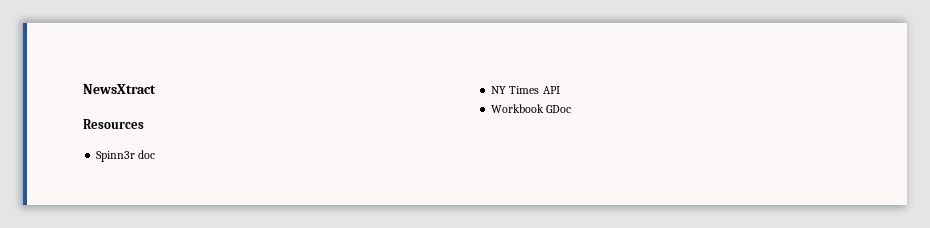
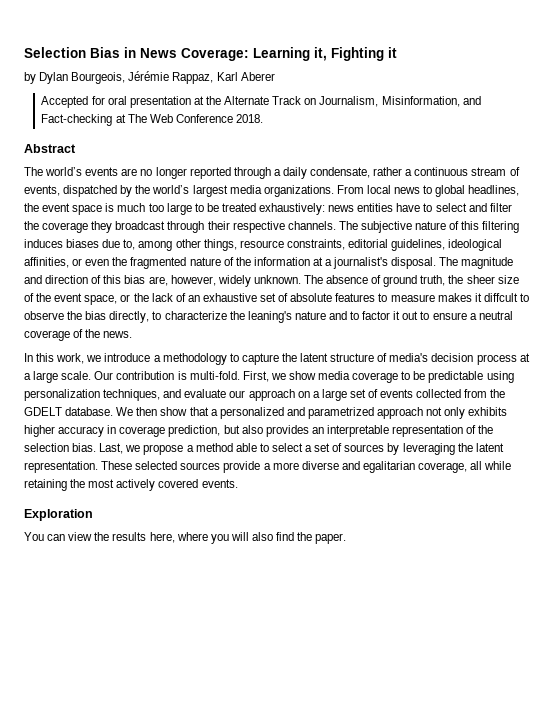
- NewsXtract
- Resources
- Spinn3r doc
- NY Times API
- Workbook GDoc
+ Selection Bias in News Coverage: Learning it, Fighting it
+ by Dylan Bourgeois, Jérémie Rappaz, Karl Aberer
+ Accepted for oral presentation at the Alternate Track on Journalism, Misinformation, and Fact-checking at The Web Conference 2018.
+ Abstract
+ The world’s events are no longer reported through a daily condensate, rather a continuous stream of events, dispatched by the world’s largest media organizations. From local news to global headlines, the event space is much too large to be treated exhaustively: news entities have to select and filter the coverage they broadcast through their respective channels. The subjective nature of this filtering induces biases due to, among other things, resource constraints, editorial guidelines, ideological affinities, or even the fragmented nature of the information at a journalist's disposal. The magnitude and direction of this bias are, however, widely unknown. The absence of ground truth, the sheer size of the event space, or the lack of an exhaustive set of absolute features to measure makes it diffcult to observe the bias directly, to characterize the leaning's nature and to factor it out to ensure a neutral coverage of the news.
+ In this work, we introduce a methodology to capture the latent structure of media's decision process at a large scale. Our contribution is multi-fold. First, we show media coverage to be predictable using personalization techniques, and evaluate our approach on a large set of events collected from the GDELT database. We then show that a personalized and parametrized approach not only exhibits higher accuracy in coverage prediction, but also provides an interpretable representation of the selection bias. Last, we propose a method able to select a set of sources by leveraging the latent representation. These selected sources provide a more diverse and egalitarian coverage, all while retaining the most actively covered events.
+ Exploration
+ You can view the results here, where you will also find the paper.

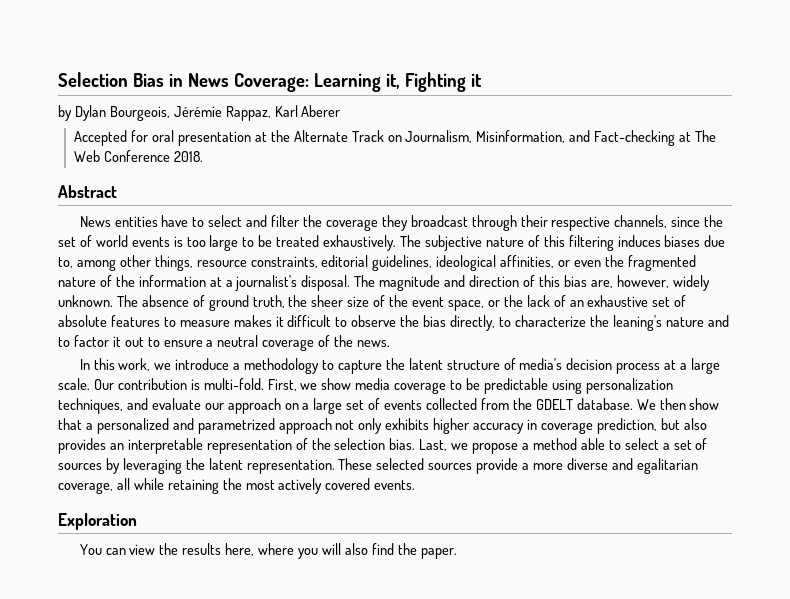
- The world’s events are no longer reported through a daily condensate, rather a continuous stream of events, dispatched by the world’s largest media organizations. From local news to global headlines, the event space is much too large to be treated exhaustively: news entities have to select and filter the coverage they broadcast through their respective channels.
+ News entities have to select and filter the coverage they broadcast through their respective channels, since the set of world events is too large to be treated exhaustively.
- The absence of ground truth, the sheer size of the event space, or the lack of an exhaustive set of absolute features to measure makes it diffcult to observe the bias directly, to characterize the leaning's nature and to factor it out to ensure a neutral coverage of the news.
+ The absence of ground truth, the sheer size of the event space, or the lack of an exhaustive set of absolute features to measure makes it difficult to observe the bias directly, to characterize the leaning's nature and to factor it out to ensure a neutral coverage of the news.

